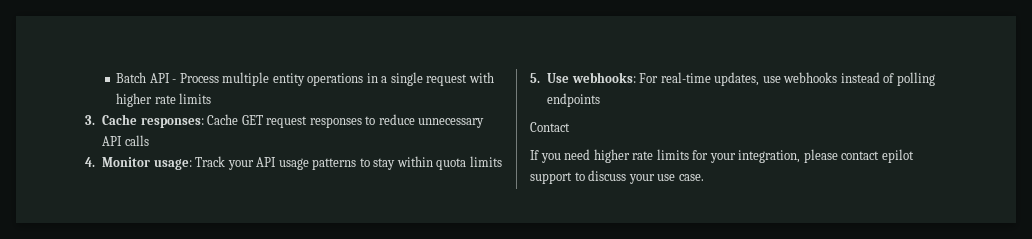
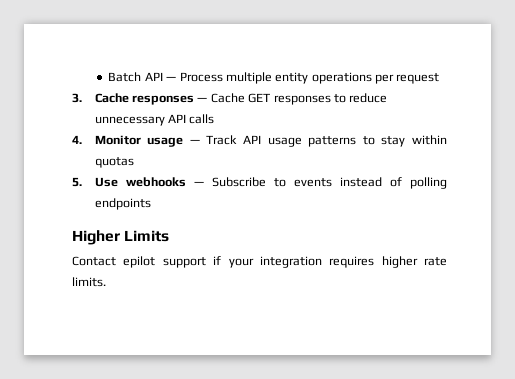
- Batch API - Process multiple entity operations in a single request with higher rate limits
+ Batch API — Process multiple entity operations per request
- 3. Cache responses: Cache GET request responses to reduce unnecessary API calls
+ 3. Cache responses — Cache GET responses to reduce unnecessary API calls
- 4. Monitor usage: Track your API usage patterns to stay within quota limits
+ 4. Monitor usage — Track API usage patterns to stay within quotas
- 5. Use webhooks: For real-time updates, use webhooks instead of polling endpoints
+ 5. Use webhooks — Subscribe to events instead of polling endpoints
+ Higher Limits
- Contact
- If you need higher rate limits for your integration, please contact epilot support to discuss your use case.
+ Contact epilot support if your integration requires higher rate limits.

